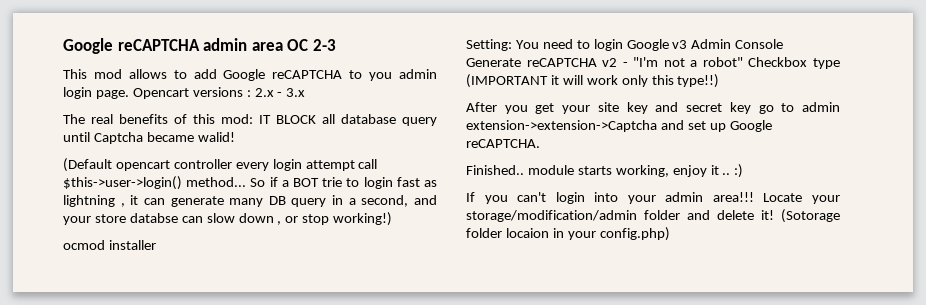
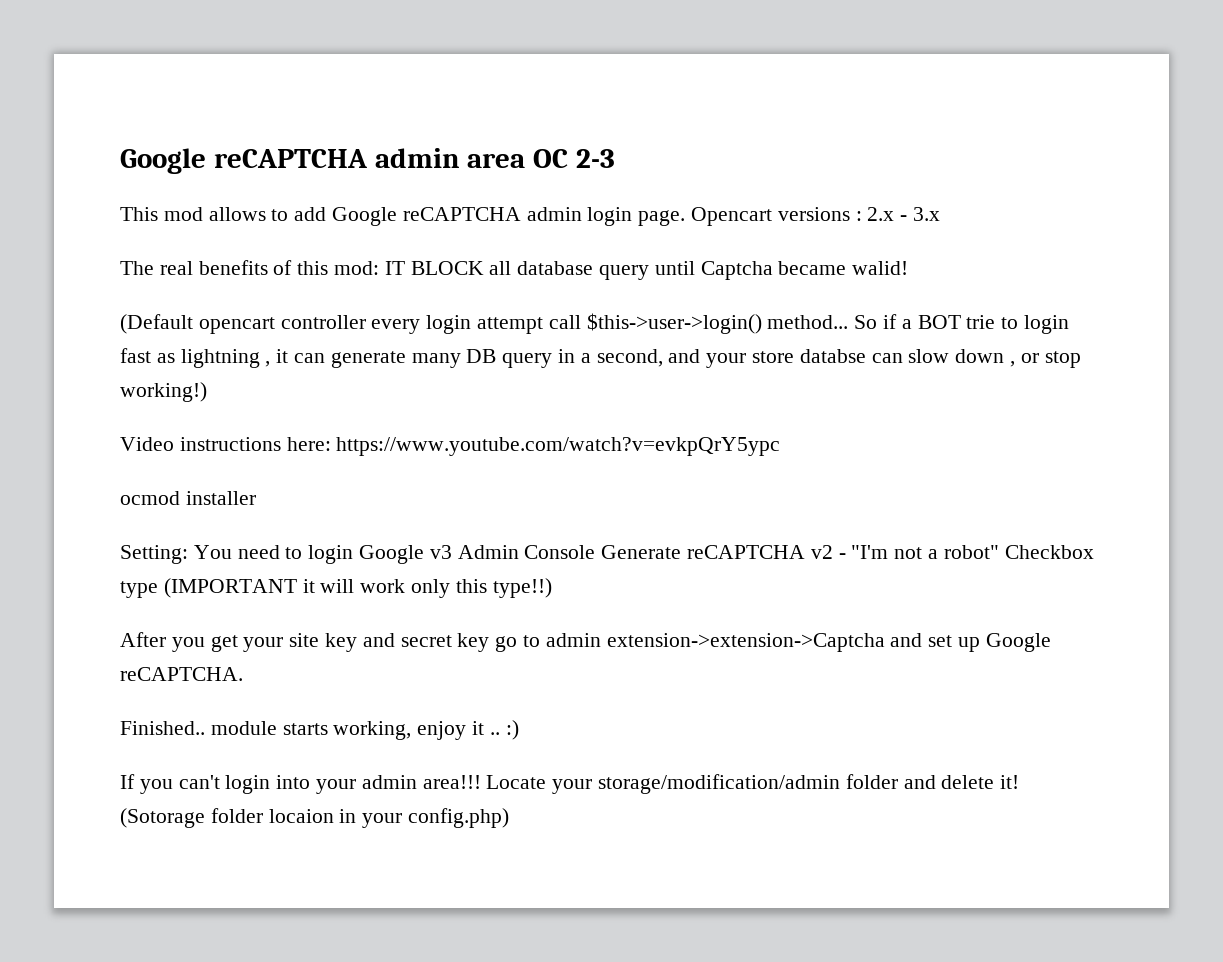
- This mod allows to add Google reCAPTCHA to you admin login page.
+ This mod allows to add Google reCAPTCHA admin login page.
+ Video instructions here: https://www.youtube.com/watch?v=evkpQrY5ypc

